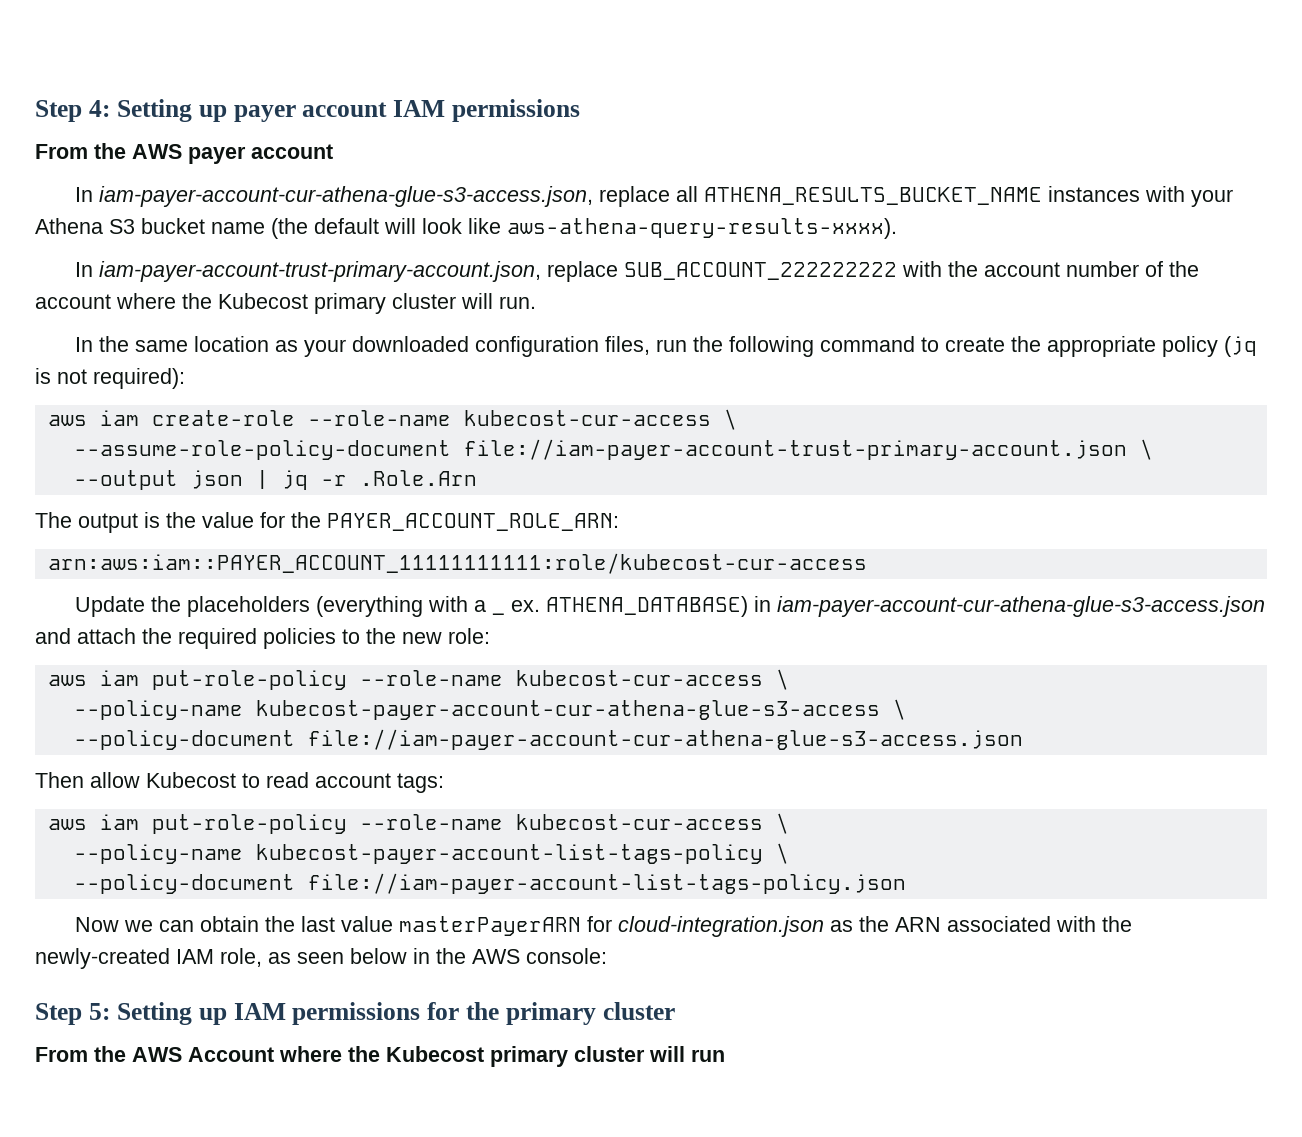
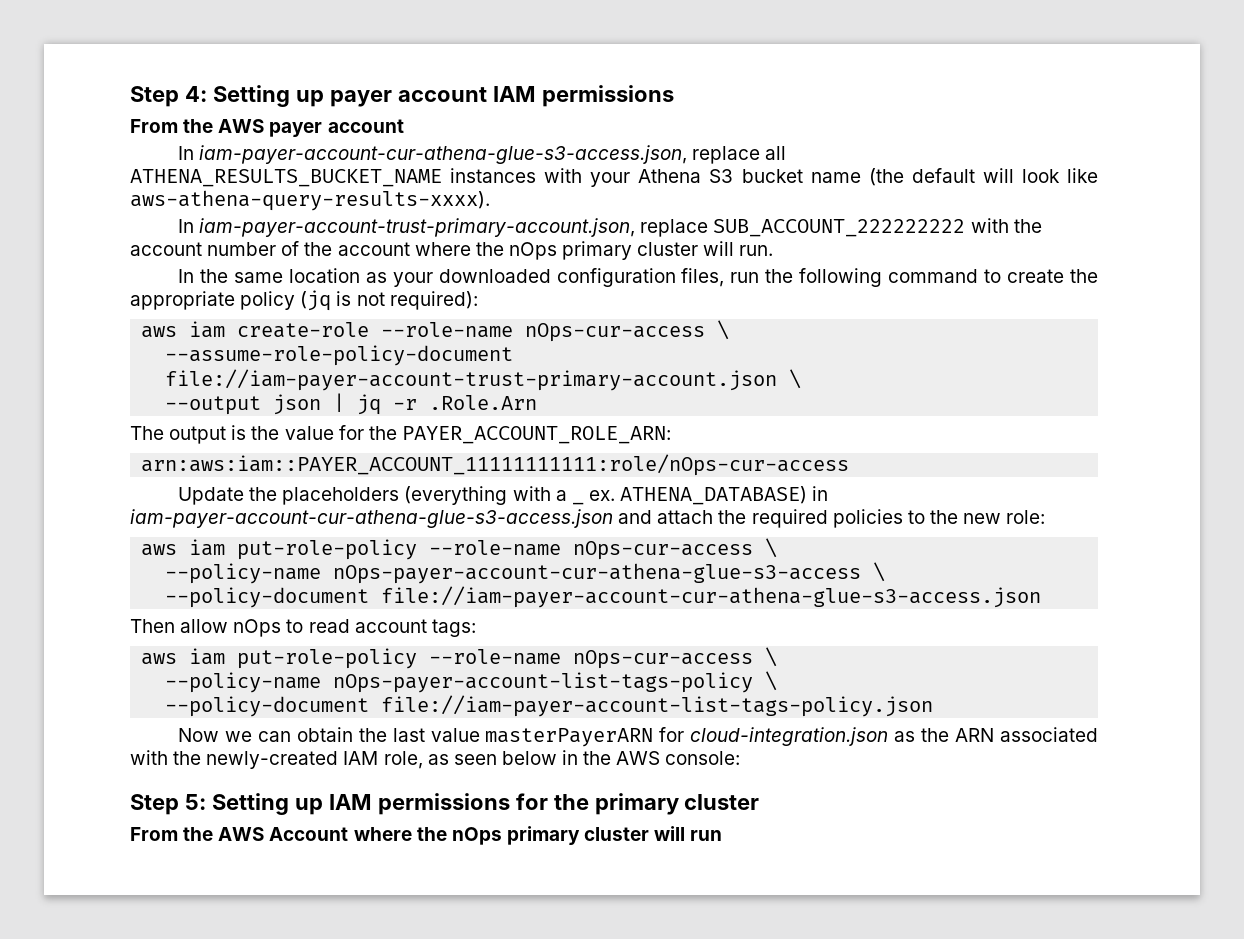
- In iam-payer-account-trust-primary-account.json, replace SUB_ACCOUNT_222222222 with the account number of the account where the Kubecost primary cluster will run.
+ In iam-payer-account-trust-primary-account.json, replace SUB_ACCOUNT_222222222 with the account number of the account where the nOps primary cluster will run.
- aws iam create-role --role-name kubecost-cur-access \
+ aws iam create-role --role-name nOps-cur-access \
- arn:aws:iam::PAYER_ACCOUNT_11111111111:role/kubecost-cur-access
+ arn:aws:iam::PAYER_ACCOUNT_11111111111:role/nOps-cur-access
  ATHENA_DATABASE) in iam-payer-account-cur-athena-glue-s3-access.json and attach the required policies to the new role:
- aws iam put-role-policy --role-name kubecost-cur-access \
- --policy-name kubecost-payer-account-cur-athena-glue-s3-access \
+ aws iam put-role-policy --role-name nOps-cur-access \
+ --policy-name nOps-payer-account-cur-athena-glue-s3-access \
- Then allow Kubecost to read account tags:
- aws iam put-role-policy --role-name kubecost-cur-access \
- --policy-name kubecost-payer-account-list-tags-policy \
+ Then allow nOps to read account tags:
+ aws iam put-role-policy --role-name nOps-cur-access \
+ --policy-name nOps-payer-account-list-tags-policy \
- From the AWS Account where the Kubecost primary cluster will run
+ From the AWS Account where the nOps primary cluster will run

